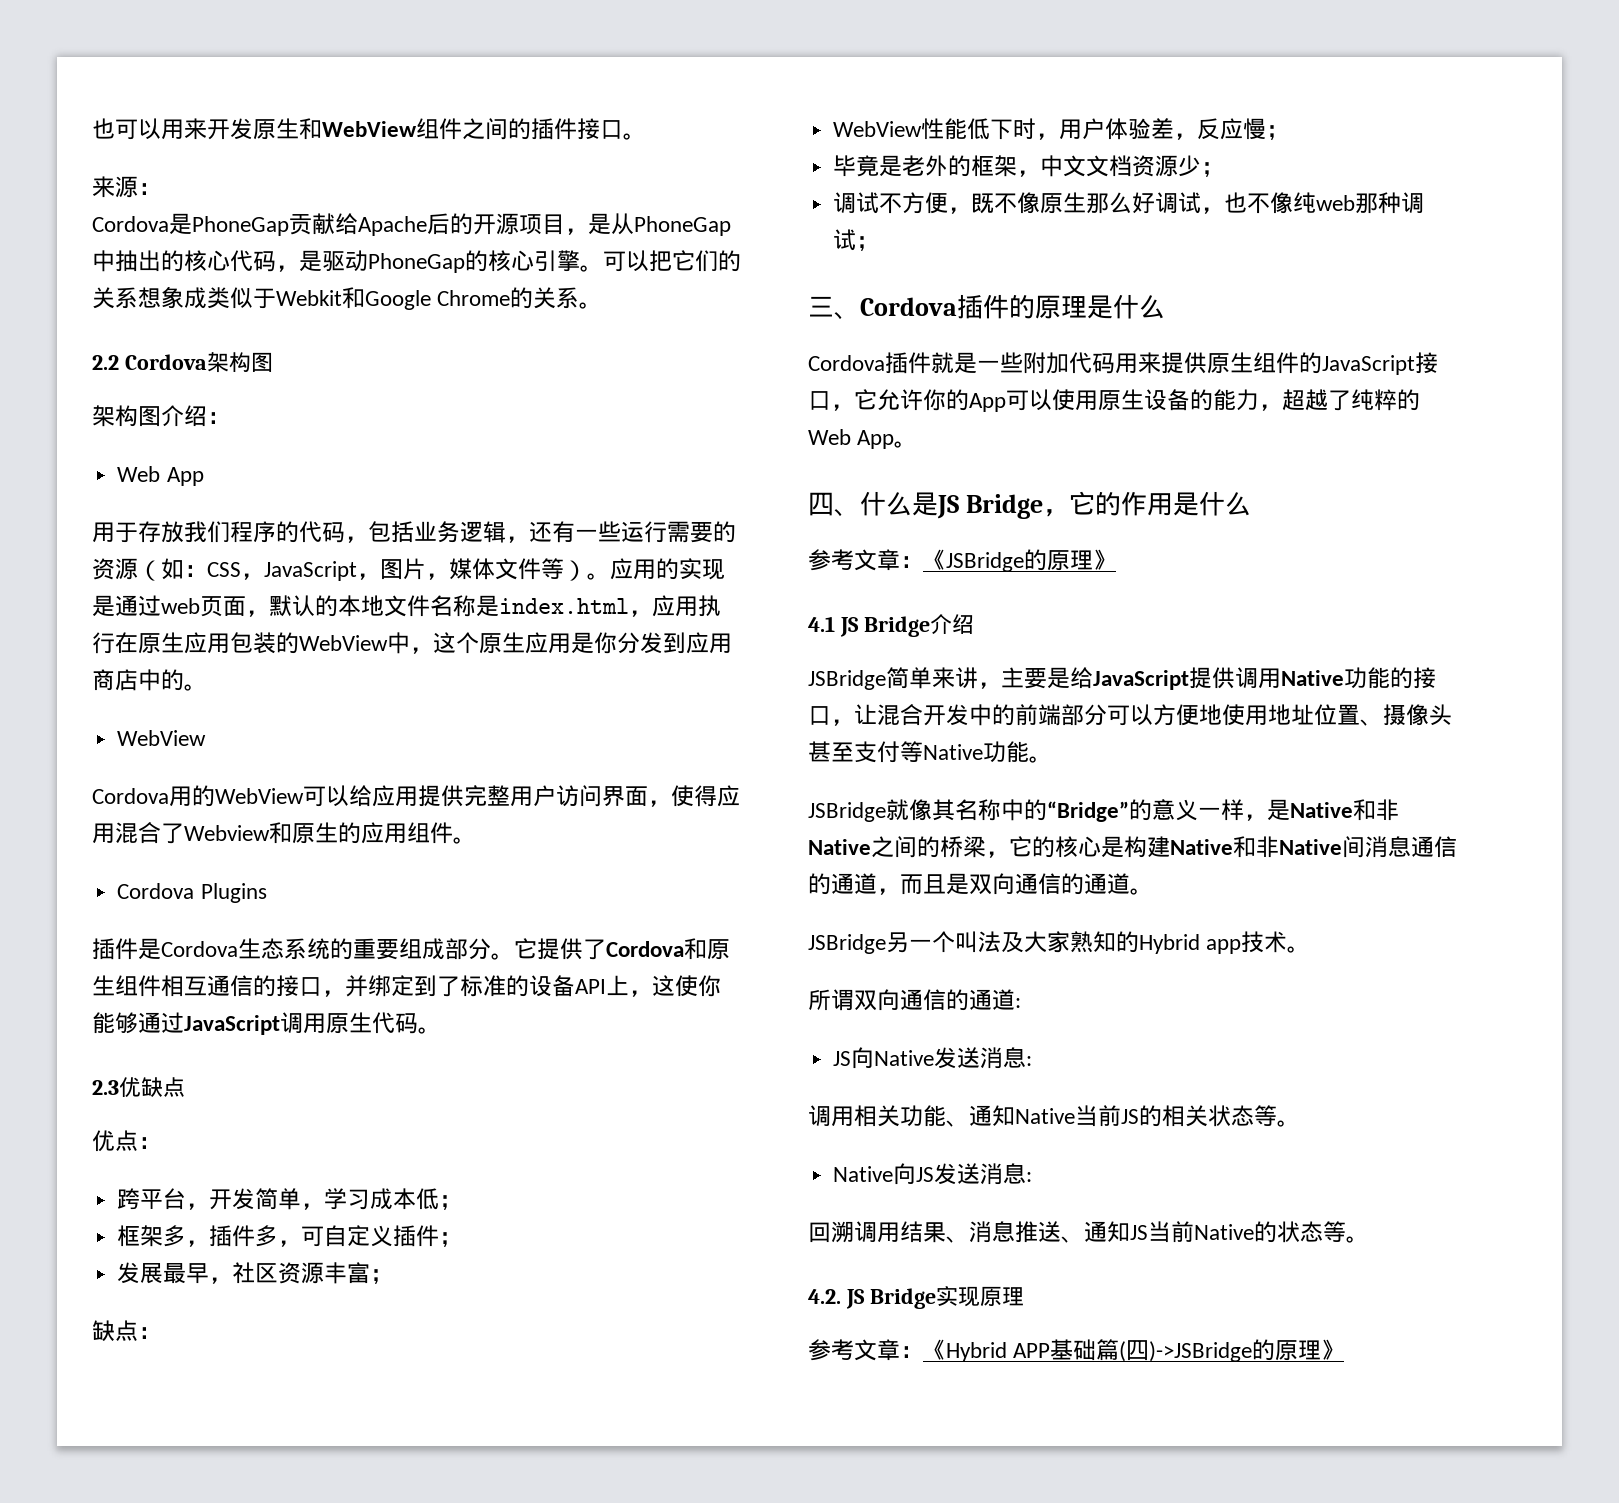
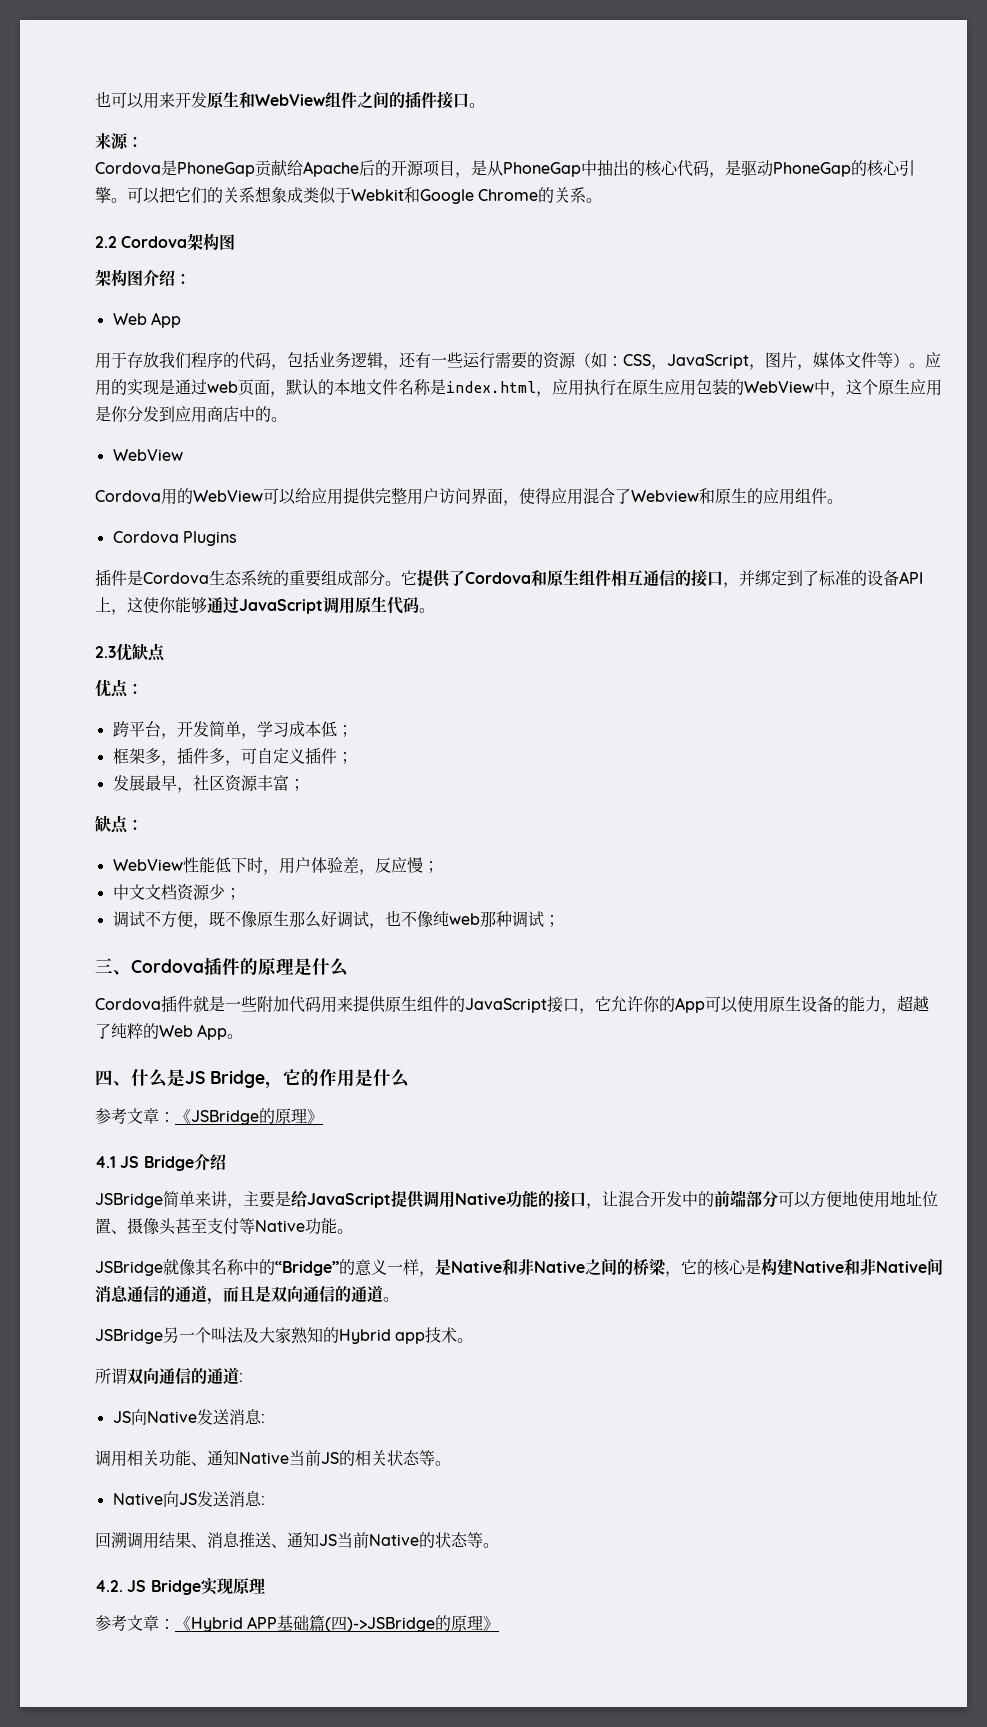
- 毕竟是老外的框架，中文文档资源少；
+ 中文文档资源少；

